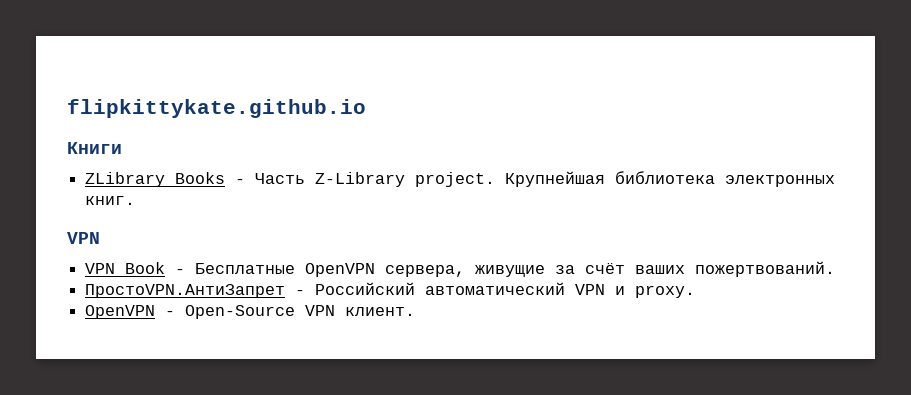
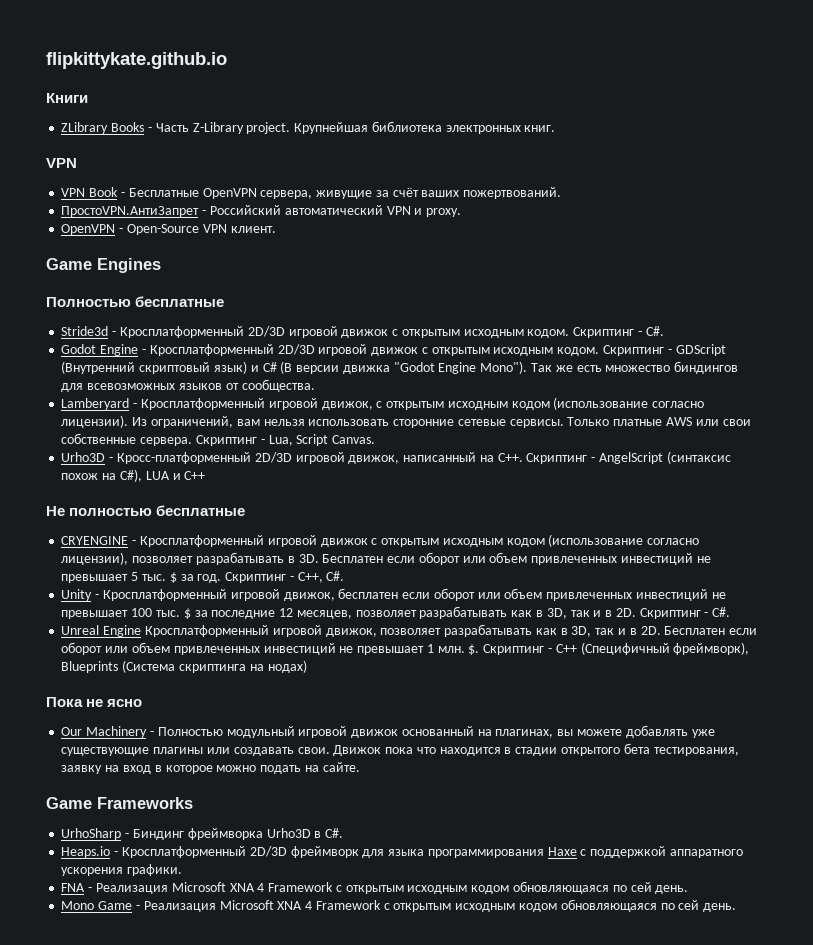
+ Game Engines
+ Полностью бесплатные
+ Stride3d - Кросплатформенный 2D/3D игровой движок с открытым исходным кодом. Скриптинг - C#.
+ Godot Engine - Кросплатформенный 2D/3D игровой движок с открытым исходным кодом. Скриптинг - GDScript (Внутренний скриптовый язык) и C# (В версии движка "Godot Engine Mono"). Так же есть множество биндингов для всевозможных языков от сообщества.
+ Lamberyard - Кросплатформенный игровой движок, с открытым исходным кодом (использование согласно лицензии). Из ограничений, вам нельзя использовать сторонние сетевые сервисы. Только платные AWS или свои собственные сервера. Скриптинг - Lua, Script Canvas.
+ Urho3D - Кросс-платформенный 2D/3D игровой движок, написанный на С++. Скриптинг - AngelScript (синтаксис похож на C#), LUA и C++
+ Не полностью бесплатные
+ CRYENGINE - Кросплатформенный игровой движок с открытым исходным кодом (использование согласно лицензии), позволяет разрабатывать в 3D. Бесплатен если оборот или объем привлеченных инвестиций не превышает 5 тыс. $ за год. Скриптинг - C++, C#.
+ Unity - Кросплатформенный игровой движок, бесплатен если оборот или объем привлеченных инвестиций не превышает 100 тыс. $ за последние 12 месяцев, позволяет разрабатывать как в 3D, так и в 2D. Скриптинг - C#.
+ Unreal Engine Кросплатформенный игровой движок, позволяет разрабатывать как в 3D, так и в 2D. Бесплатен если оборот или объем привлеченных инвестиций не превышает 1 млн. $. Скриптинг - C++ (Специфичный фреймворк), Blueprints (Система скриптинга на нодах)
+ Пока не ясно
+ Our Machinery - Полностью модульный игровой движок основанный на плагинах, вы можете добавлять уже существующие плагины или создавать свои. Движок пока что находится в стадии открытого бета тестирования, заявку на вход в которое можно подать на сайте.
+ Game Frameworks
+ UrhoSharp - Биндинг фреймворка Urho3D в C#.
+ Heaps.io - Кросплатформенный 2D/3D фреймворк для языка программирования Haxe с поддержкой аппаратного ускорения графики.
+ FNA - Реализация Microsoft XNA 4 Framework c открытым исходным кодом обновляющаяся по сей день.
+ Mono Game - Реализация Microsoft XNA 4 Framework с открытым исходным кодом обновляющаяся по сей день.

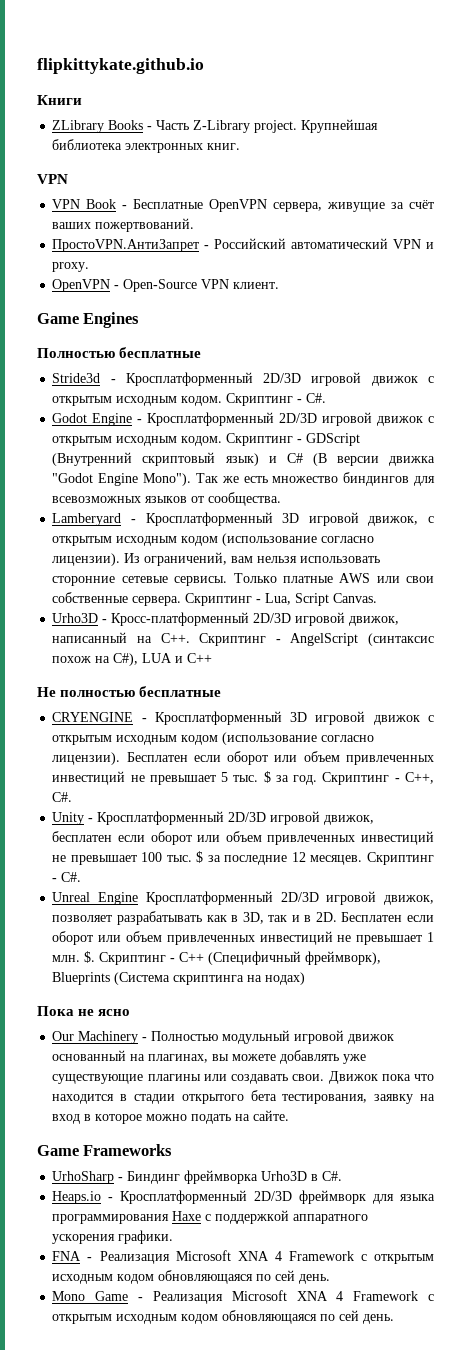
- Lamberyard - Кросплатформенный игровой движок, с открытым исходным кодом (использование согласно лицензии).
+ Lamberyard - Кросплатформенный 3D игровой движок, с открытым исходным кодом (использование согласно лицензии).
- CRYENGINE - Кросплатформенный игровой движок с открытым исходным кодом (использование согласно лицензии), позволяет разрабатывать в 3D.
+ CRYENGINE - Кросплатформенный 3D игровой движок с открытым исходным кодом (использование согласно лицензии).
- Unity - Кросплатформенный игровой движок, бесплатен если оборот или объем привлеченных инвестиций не превышает 100 тыс. $ за последние 12 месяцев, позволяет разрабатывать как в 3D, так и в 2D.
+ Unity - Кросплатформенный 2D/3D игровой движок, бесплатен если оборот или объем привлеченных инвестиций не превышает 100 тыс. $ за последние 12 месяцев.
- Unreal Engine Кросплатформенный игровой движок, позволяет разрабатывать как в 3D, так и в 2D.
+ Unreal Engine Кросплатформенный 2D/3D игровой движок, позволяет разрабатывать как в 3D, так и в 2D.

